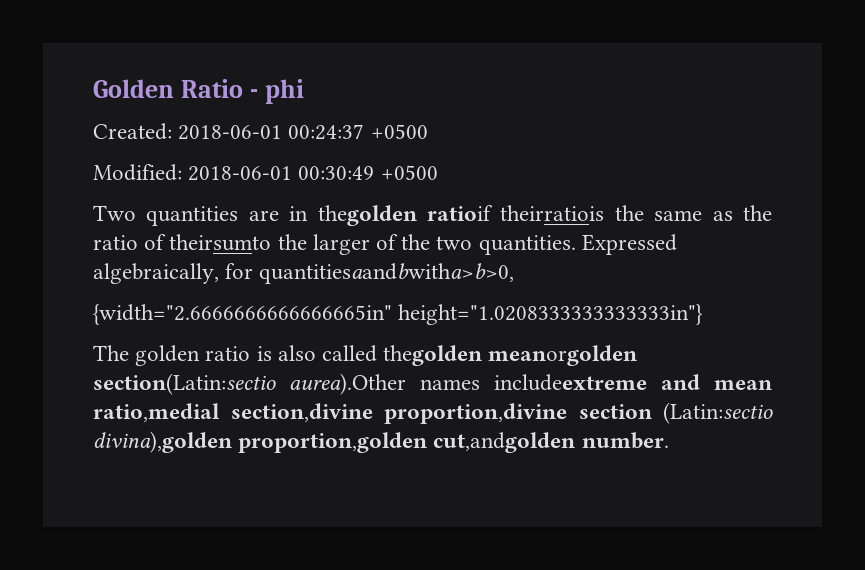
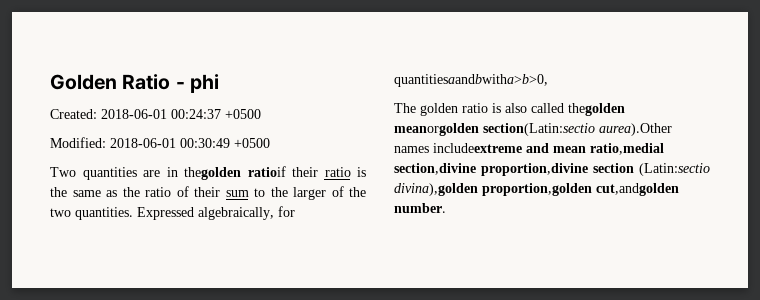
- Two quantities are in thegolden ratioif theirratiois the same as the ratio of theirsumto the larger of the two quantities.
+ Two quantities are in thegolden ratioif their ratio is the same as the ratio of their sum to the larger of the two quantities.
- {width="2.6666666666666665in" height="1.0208333333333333in"}

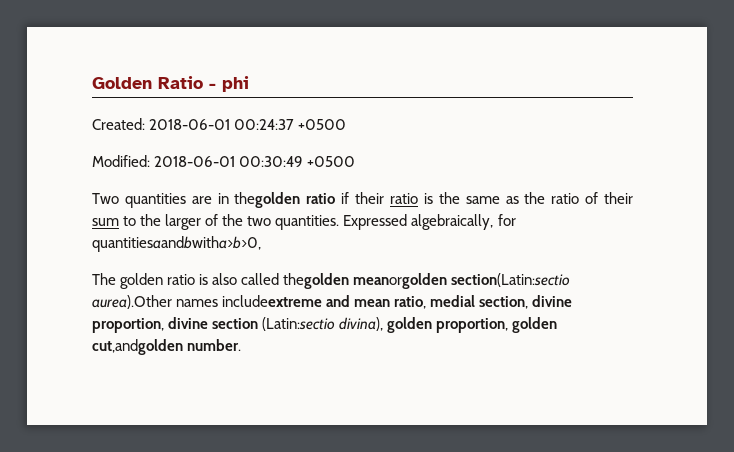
- Two quantities are in thegolden ratioif their ratio is the same as the ratio of their sum to the larger of the two quantities.
+ Two quantities are in thegolden ratio if their ratio is the same as the ratio of their sum to the larger of the two quantities.
- The golden ratio is also called thegolden meanorgolden section(Latin:sectio aurea).Other names includeextreme and mean ratio,medial section,divine proportion,divine section (Latin:sectio divina),golden proportion,golden cut,andgolden number.
+ The golden ratio is also called thegolden meanorgolden section(Latin:sectio aurea).Other names includeextreme and mean ratio, medial section, divine proportion, divine section (Latin:sectio divina), golden proportion, golden cut,andgolden number.

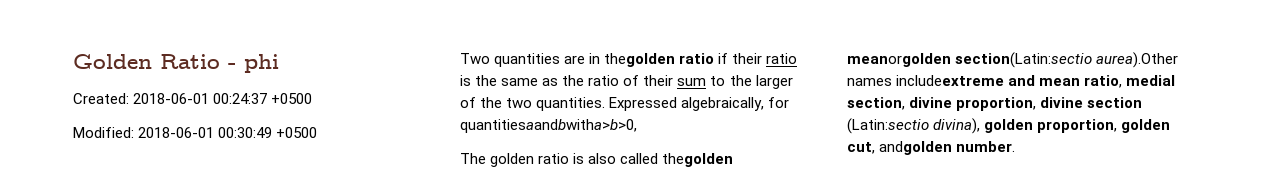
- The golden ratio is also called thegolden meanorgolden section(Latin:sectio aurea).Other names includeextreme and mean ratio, medial section, divine proportion, divine section (Latin:sectio divina), golden proportion, golden cut,andgolden number.
+ The golden ratio is also called thegolden meanorgolden section(Latin:sectio aurea).Other names includeextreme and mean ratio, medial section, divine proportion, divine section (Latin:sectio divina), golden proportion, golden cut, andgolden number.

